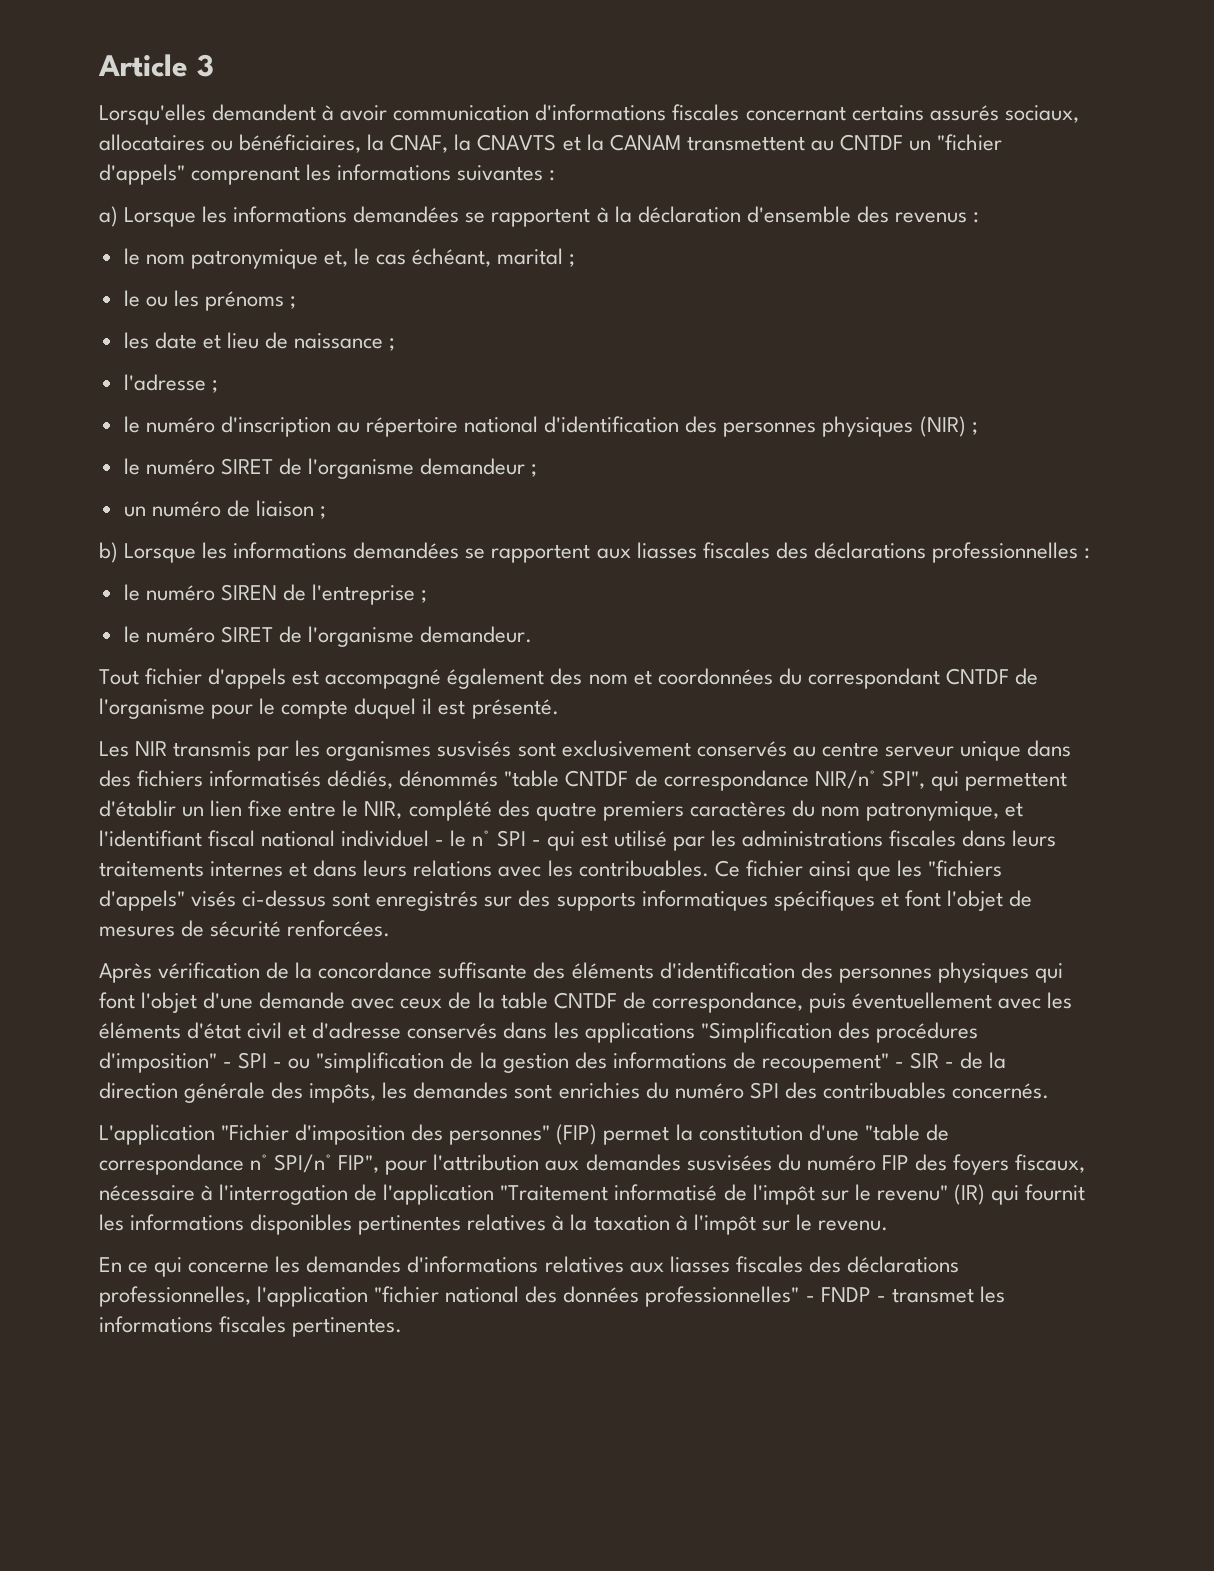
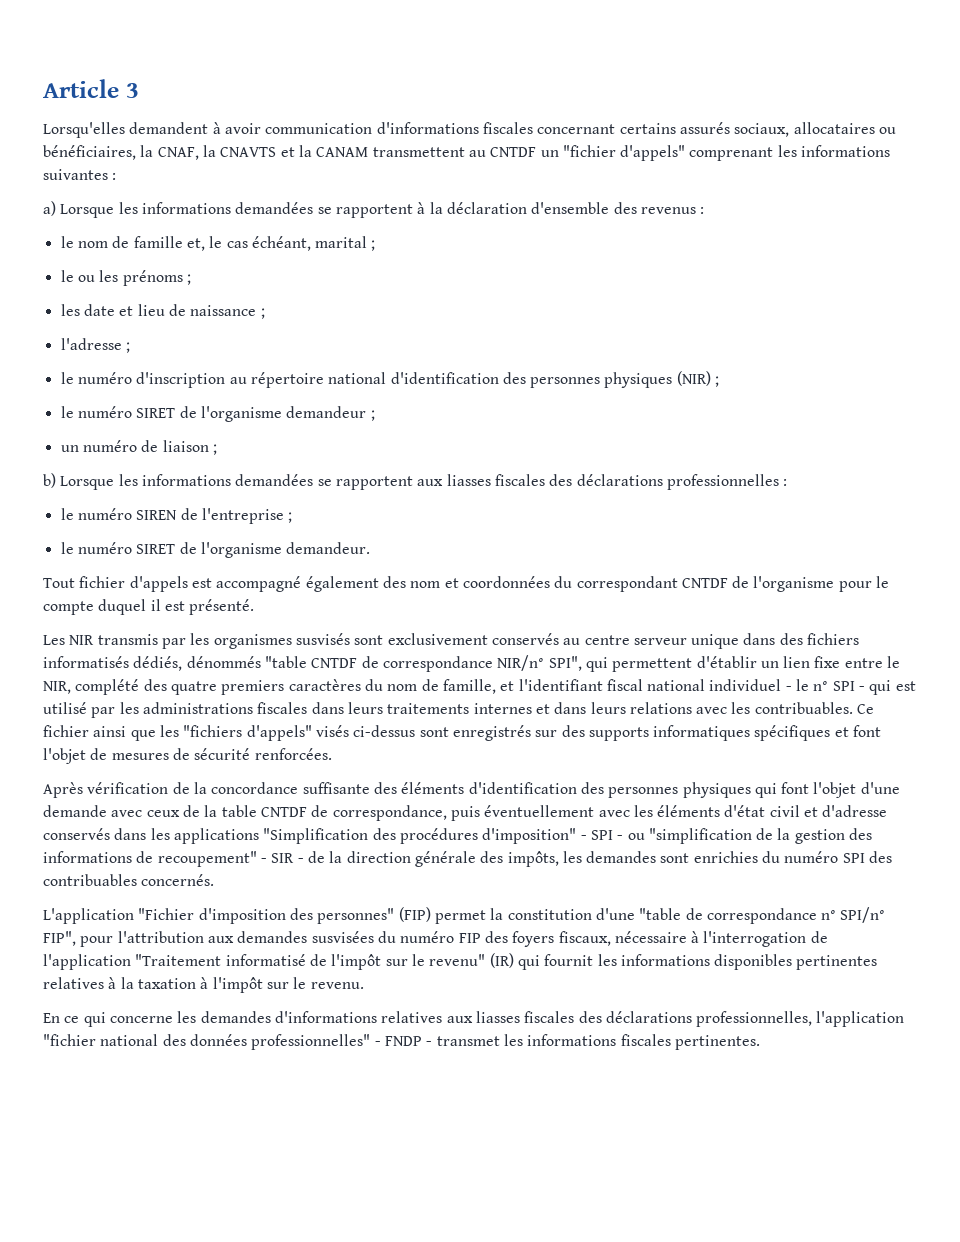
- le nom patronymique et, le cas échéant, marital ;
+ le nom de famille et, le cas échéant, marital ;
- Les NIR transmis par les organismes susvisés sont exclusivement conservés au centre serveur unique dans des fichiers informatisés dédiés, dénommés "table CNTDF de correspondance NIR/n° SPI", qui permettent d'établir un lien fixe entre le NIR, complété des quatre premiers caractères du nom patronymique, et l'identifiant fiscal national individuel - le n° SPI - qui est utilisé par les administrations fiscales dans leurs traitements internes et dans leurs relations avec les contribuables.
+ Les NIR transmis par les organismes susvisés sont exclusivement conservés au centre serveur unique dans des fichiers informatisés dédiés, dénommés "table CNTDF de correspondance NIR/n° SPI", qui permettent d'établir un lien fixe entre le NIR, complété des quatre premiers caractères du nom de famille, et l'identifiant fiscal national individuel - le n° SPI - qui est utilisé par les administrations fiscales dans leurs traitements internes et dans leurs relations avec les contribuables.

